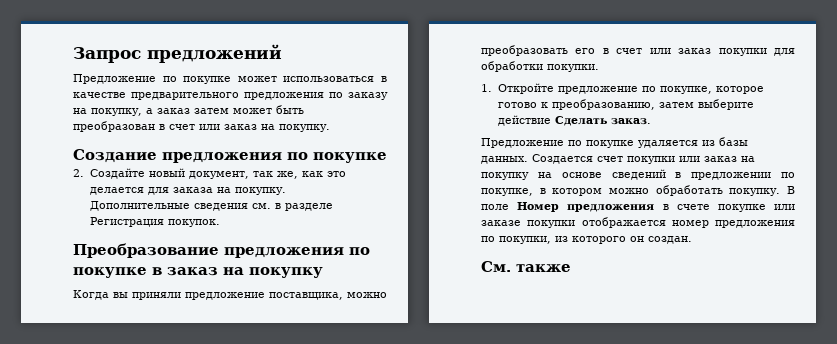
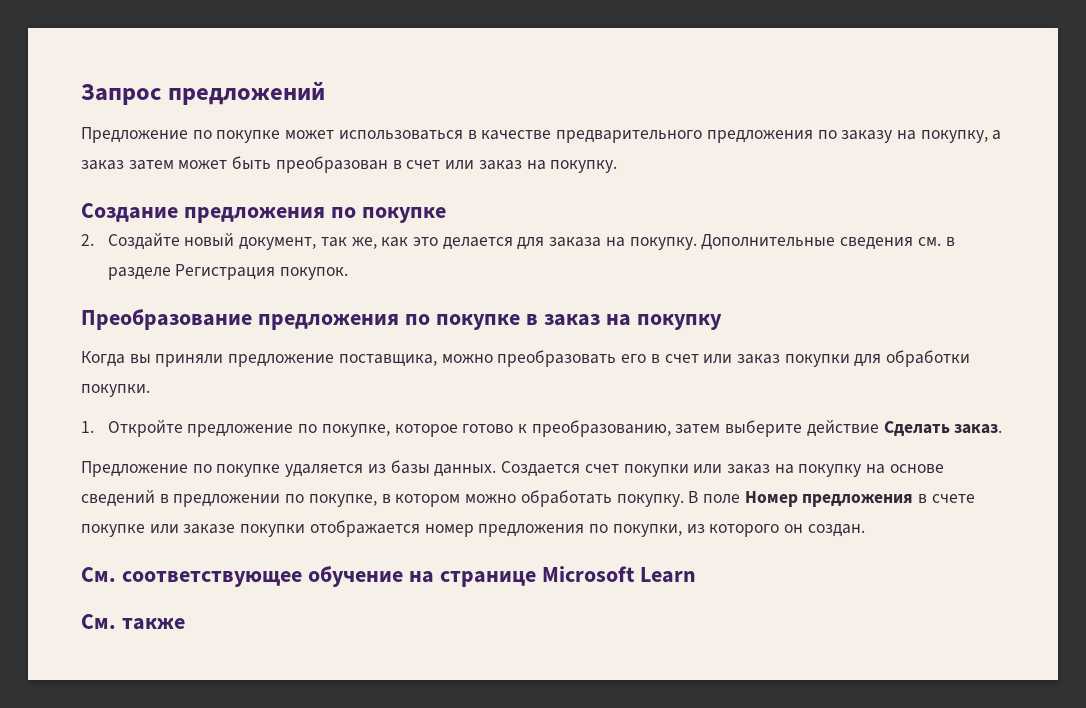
+ См. соответствующее обучение на странице Microsoft Learn

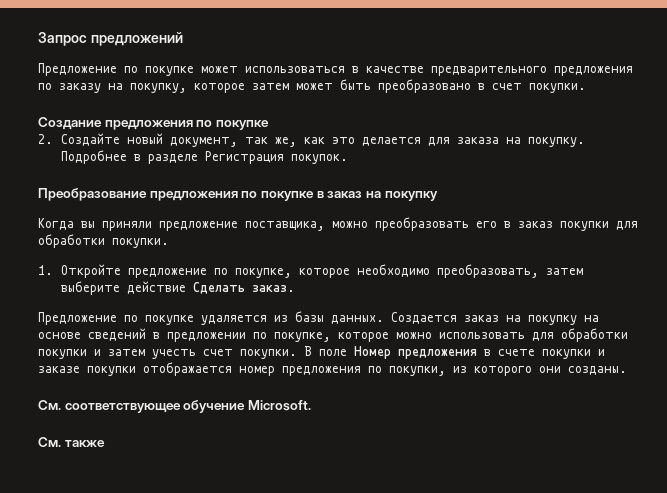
- Предложение по покупке может использоваться в качестве предварительного предложения по заказу на покупку, а заказ затем может быть преобразован в счет или заказ на покупку.
+ Предложение по покупке может использоваться в качестве предварительного предложения по заказу на покупку, которое затем может быть преобразовано в счет покупки.
- Дополнительные сведения см. в разделе Регистрация покупок.
+ Подробнее в разделе Регистрация покупок.
- Когда вы приняли предложение поставщика, можно преобразовать его в счет или заказ покупки для обработки покупки.
+ Когда вы приняли предложение поставщика, можно преобразовать его в заказ покупки для обработки покупки.
- 1. Откройте предложение по покупке, которое готово к преобразованию, затем выберите действие Сделать заказ.
+ 1. Откройте предложение по покупке, которое необходимо преобразовать, затем выберите действие Сделать заказ.
- Создается счет покупки или заказ на покупку на основе сведений в предложении по покупке, в котором можно обработать покупку.
+ Создается заказ на покупку на основе сведений в предложении по покупке, которое можно использовать для обработки покупки и затем учесть счет покупки.
- В поле Номер предложения в счете покупке или заказе покупки отображается номер предложения по покупки, из которого он создан.
+ В поле Номер предложения в счете покупки и заказе покупки отображается номер предложения по покупки, из которого они созданы.
- См. соответствующее обучение на странице Microsoft Learn
+ См. соответствующее обучение Microsoft.

